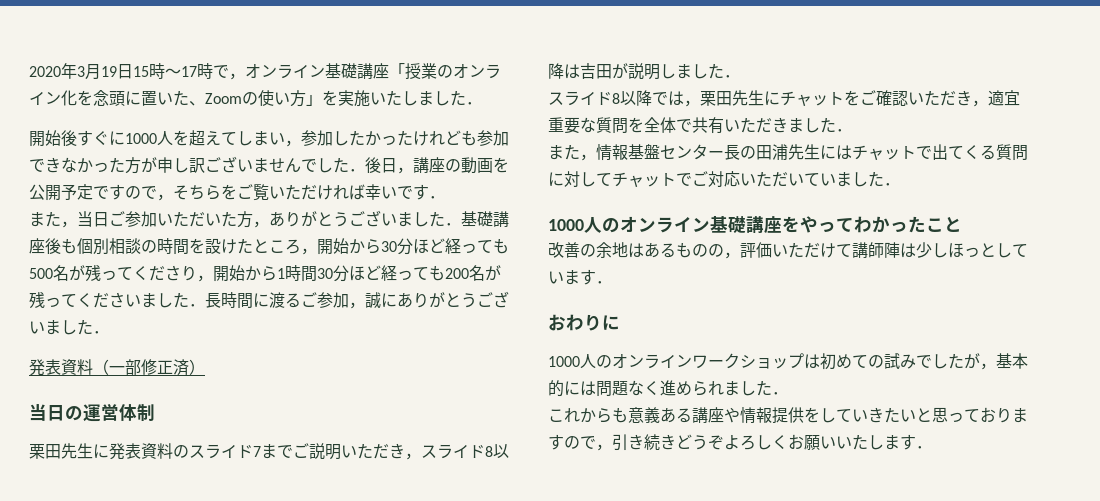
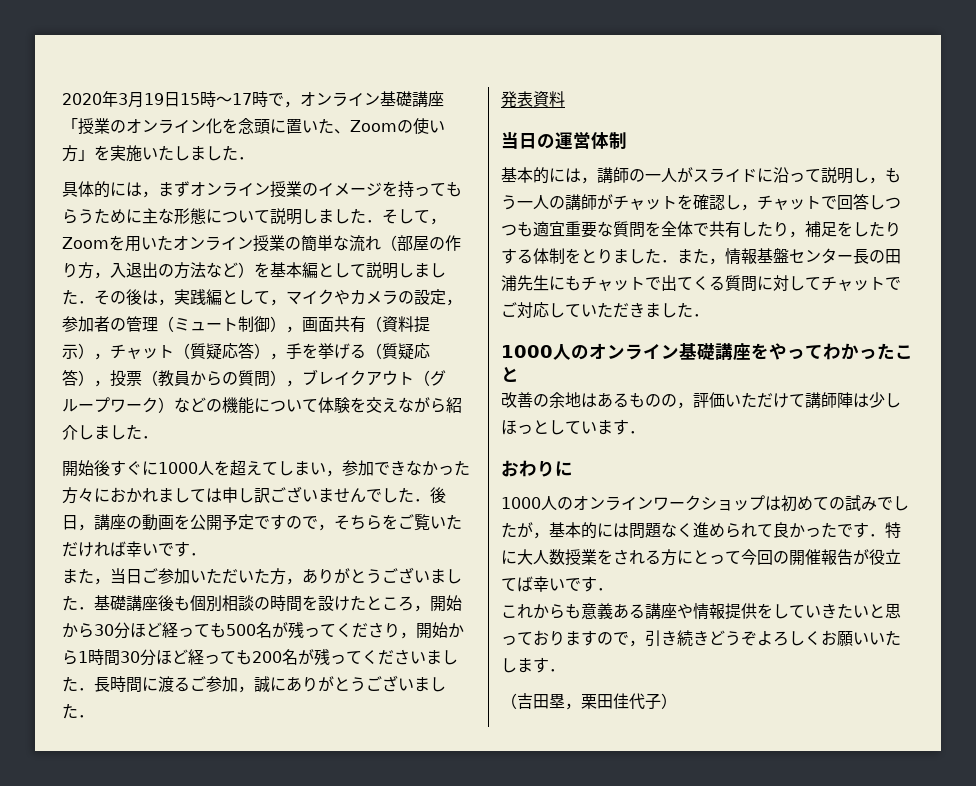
+ 具体的には，まずオンライン授業のイメージを持ってもらうために主な形態について説明しました．そして，Zoomを用いたオンライン授業の簡単な流れ（部屋の作り方，入退出の方法など）を基本編として説明しました．その後は，実践編として，マイクやカメラの設定，参加者の管理（ミュート制御），画面共有（資料提示），チャット（質疑応答），手を挙げる（質疑応答），投票（教員からの質問），ブレイクアウト（グループワーク）などの機能について体験を交えながら紹介しました．
- 開始後すぐに1000人を超えてしまい，参加したかったけれども参加できなかった方が申し訳ございませんでした．後日，講座の動画を公開予定ですので，そちらをご覧いただければ幸いです．
+ 開始後すぐに1000人を超えてしまい，参加できなかった方々におかれましては申し訳ございませんでした．後日，講座の動画を公開予定ですので，そちらをご覧いただければ幸いです．
- 発表資料（一部修正済）
+ 発表資料
- 栗田先生に発表資料のスライド7までご説明いただき，スライド8以降は吉田が説明しました．
- スライド8以降では，栗田先生にチャットをご確認いただき，適宜重要な質問を全体で共有いただきました．
- また，情報基盤センター長の田浦先生にはチャットで出てくる質問に対してチャットでご対応いただいていました．
+ 基本的には，講師の一人がスライドに沿って説明し，もう一人の講師がチャットを確認し，チャットで回答しつつも適宜重要な質問を全体で共有したり，補足をしたりする体制をとりました．また，情報基盤センター長の田浦先生にもチャットで出てくる質問に対してチャットでご対応していただきました．
- 1000人のオンラインワークショップは初めての試みでしたが，基本的には問題なく進められました．
+ 1000人のオンラインワークショップは初めての試みでしたが，基本的には問題なく進められて良かったです．特に大人数授業をされる方にとって今回の開催報告が役立てば幸いです．
+ （吉田塁，栗田佳代子）

